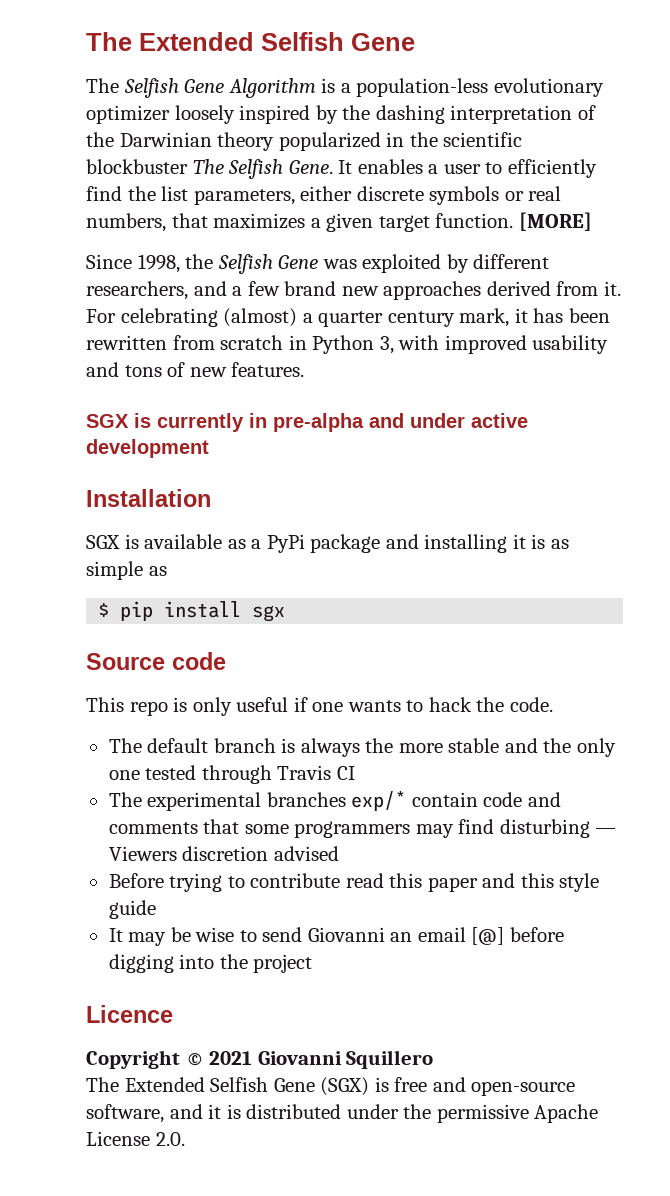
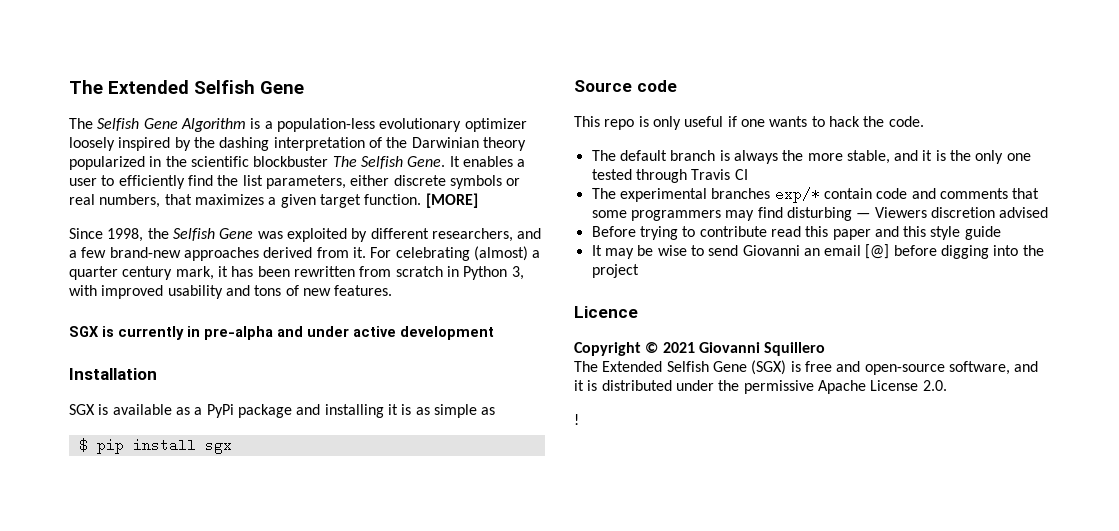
- Since 1998, the Selfish Gene was exploited by different researchers, and a few brand new approaches derived from it.
+ Since 1998, the Selfish Gene was exploited by different researchers, and a few brand-new approaches derived from it.
- The default branch is always the more stable and the only one tested through Travis CI
+ The default branch is always the more stable, and it is the only one tested through Travis CI
+ !

